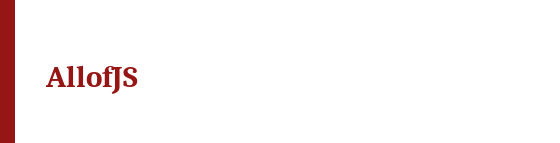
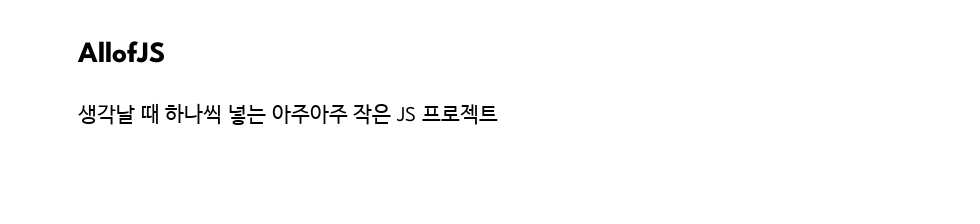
+ 생각날 때 하나씩 넣는 아주아주 작은 JS 프로젝트

